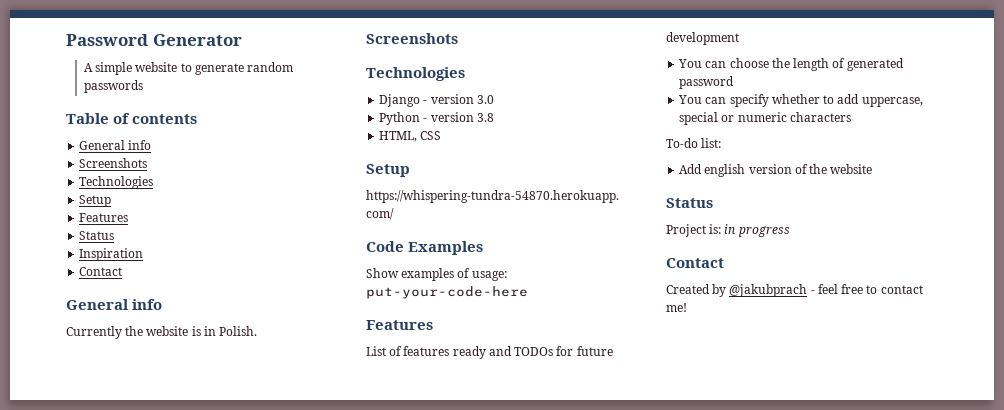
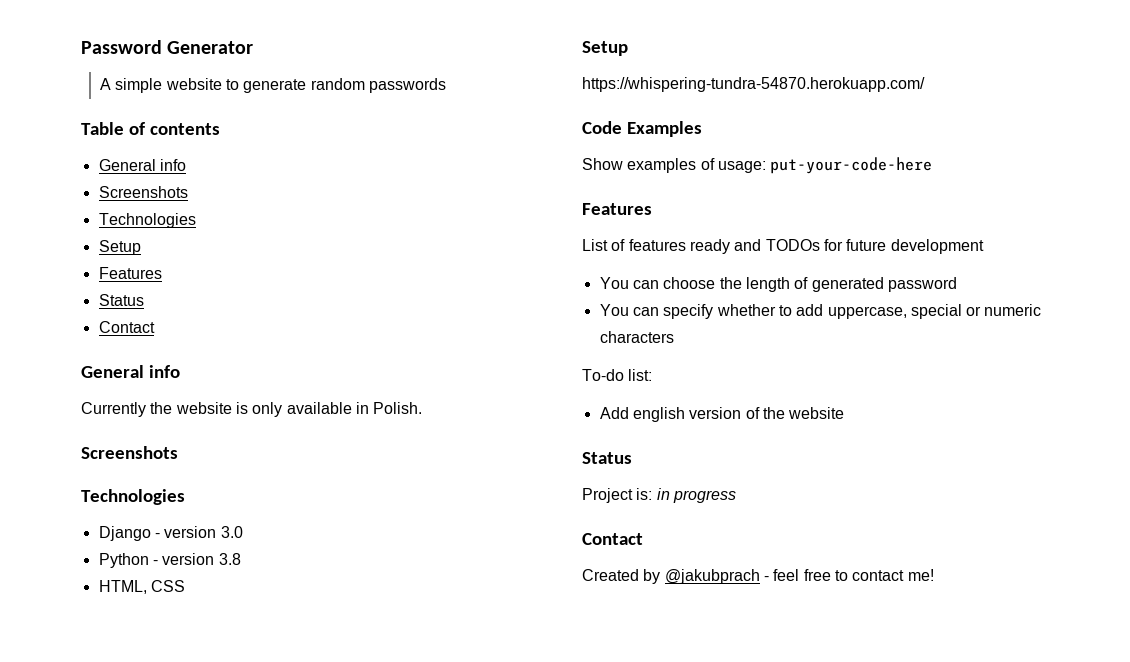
- Inspiration
- Currently the website is in Polish.
+ Currently the website is only available in Polish.

